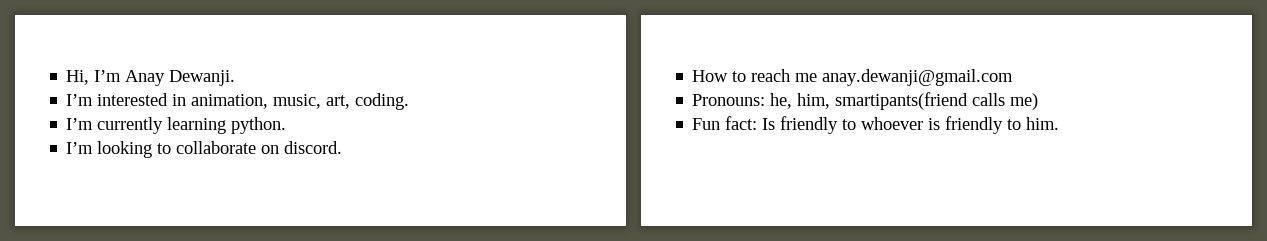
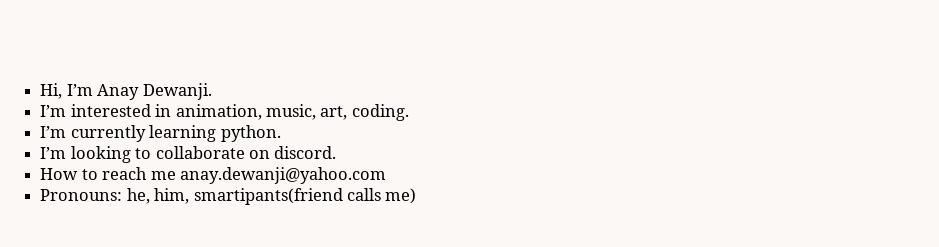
- How to reach me anay.dewanji@gmail.com
+ How to reach me anay.dewanji@yahoo.com
- Fun fact: Is friendly to whoever is friendly to him.

